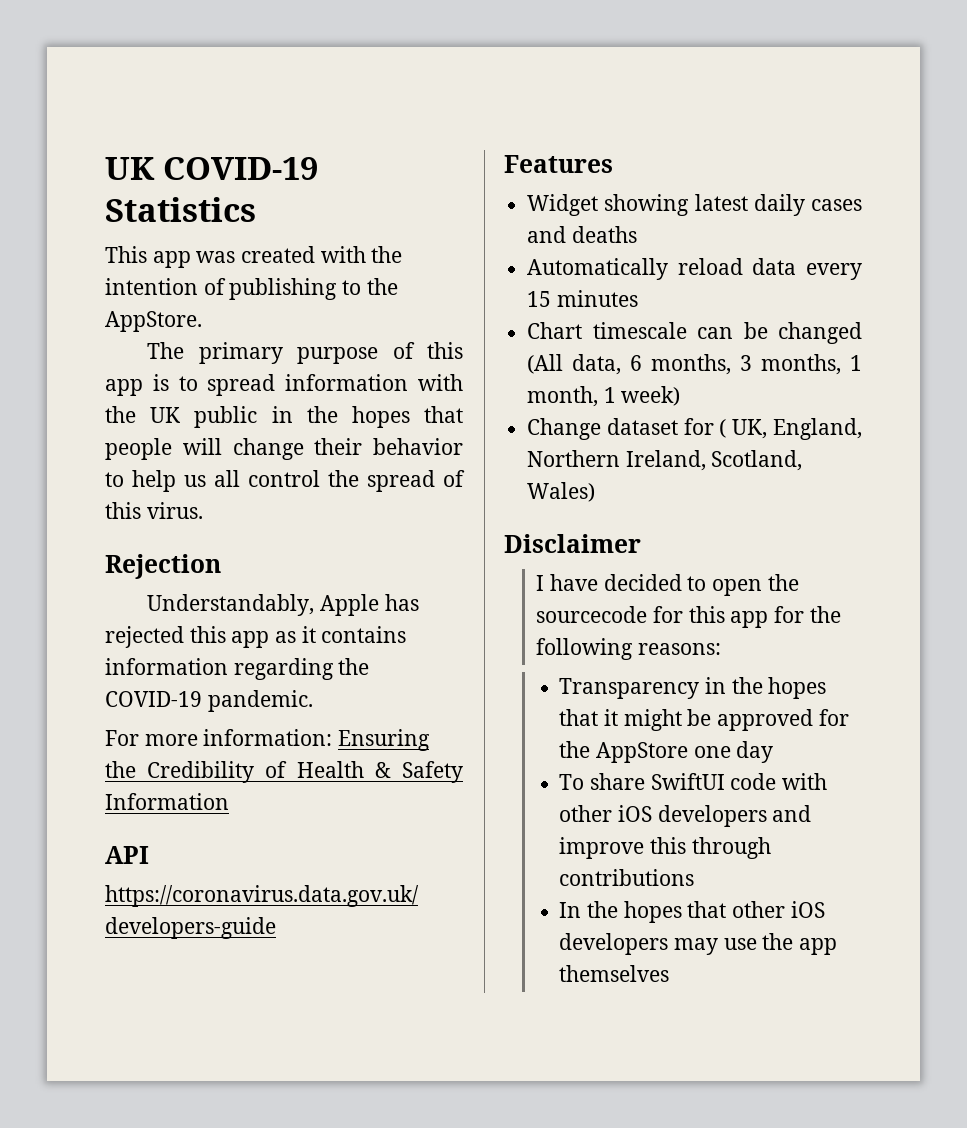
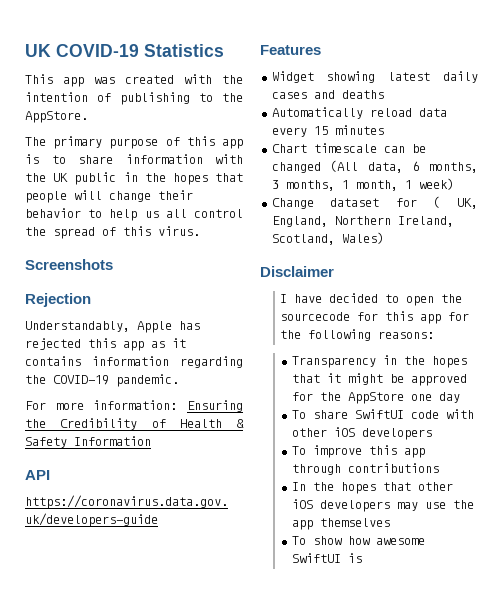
- The primary purpose of this app is to spread information with the UK public in the hopes that people will change their behavior to help us all control the spread of this virus.
+ The primary purpose of this app is to share information with the UK public in the hopes that people will change their behavior to help us all control the spread of this virus.
+ Screenshots
- To share SwiftUI code with other iOS developers and improve this through contributions
+ To share SwiftUI code with other iOS developers
+ To improve this app through contributions
+ To show how awesome SwiftUI is

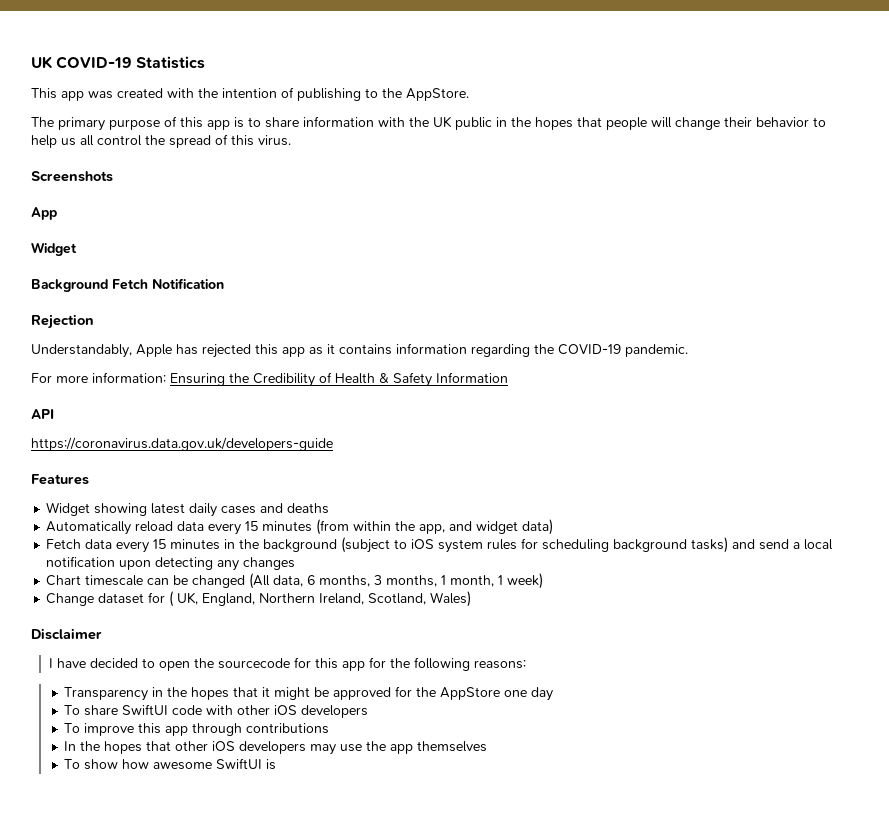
+ App
+ Widget
+ Background Fetch Notification
- Automatically reload data every 15 minutes
+ Automatically reload data every 15 minutes (from within the app, and widget data)
+ Fetch data every 15 minutes in the background (subject to iOS system rules for scheduling background tasks) and send a local notification upon detecting any changes

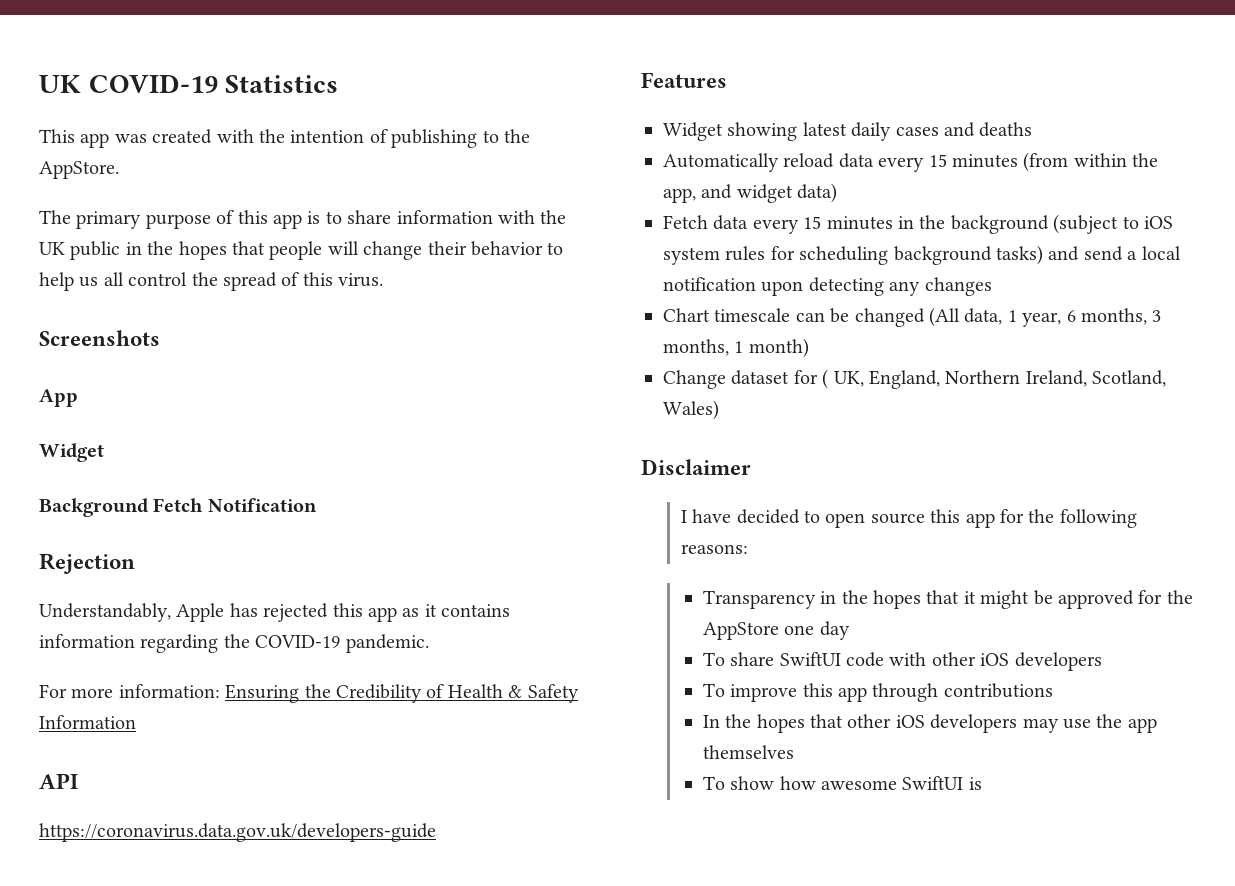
- Chart timescale can be changed (All data, 6 months, 3 months, 1 month, 1 week)
+ Chart timescale can be changed (All data, 1 year, 6 months, 3 months, 1 month)
- I have decided to open the sourcecode for this app for the following reasons:
+ I have decided to open source this app for the following reasons:

